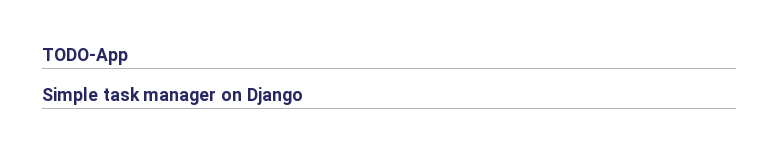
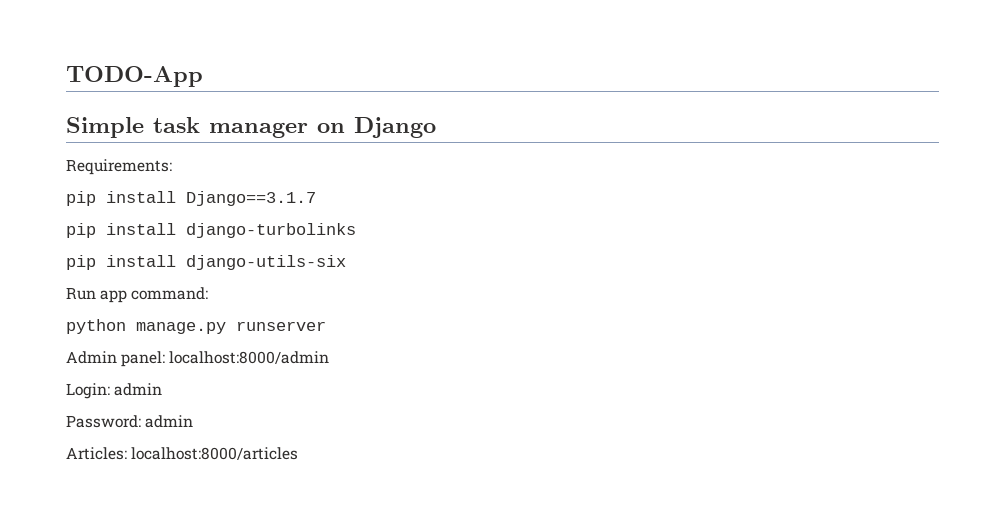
+ Requirements:
+ pip install Django==3.1.7
+ pip install django-turbolinks
+ pip install django-utils-six
+ Run app command:
+ python manage.py runserver
+ Admin panel: localhost:8000/admin
+ Login: admin
+ Password: admin
+ Articles: localhost:8000/articles

